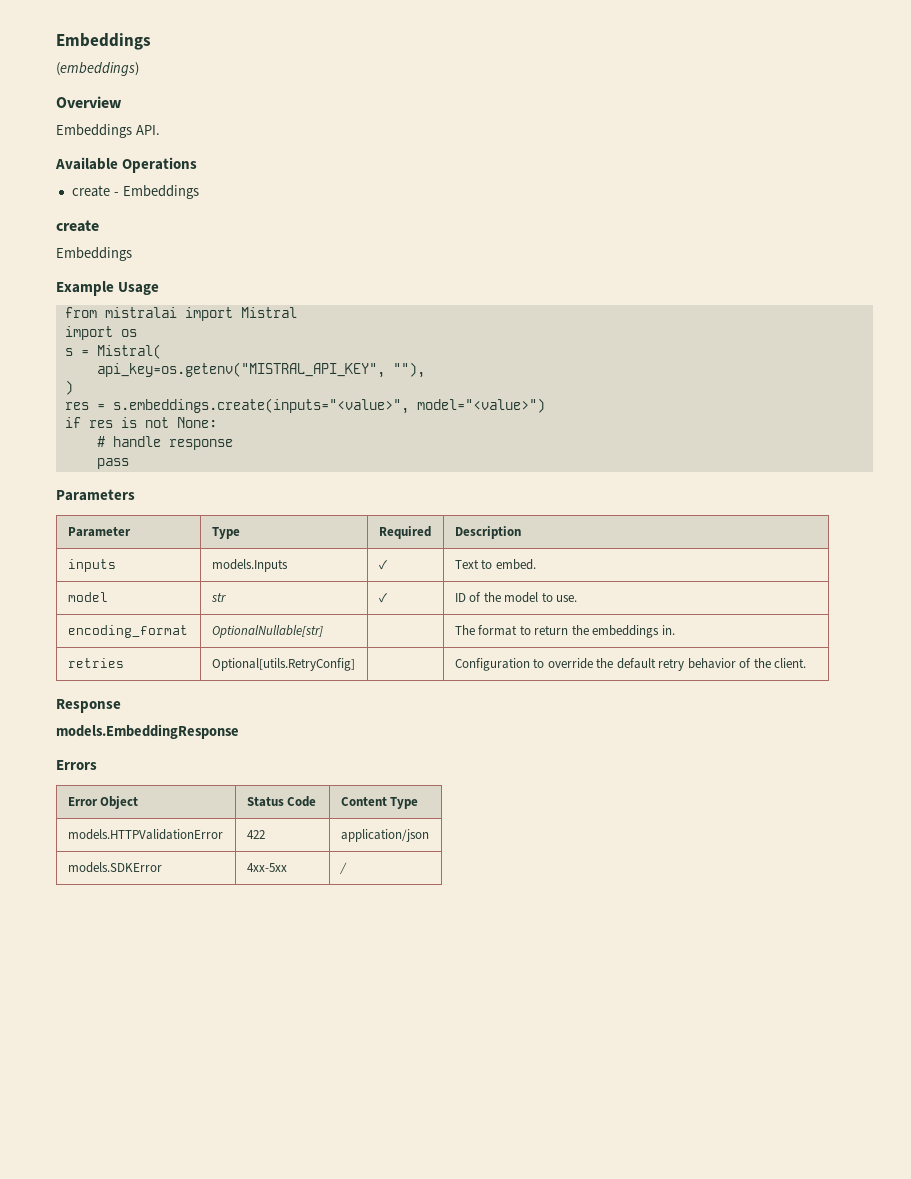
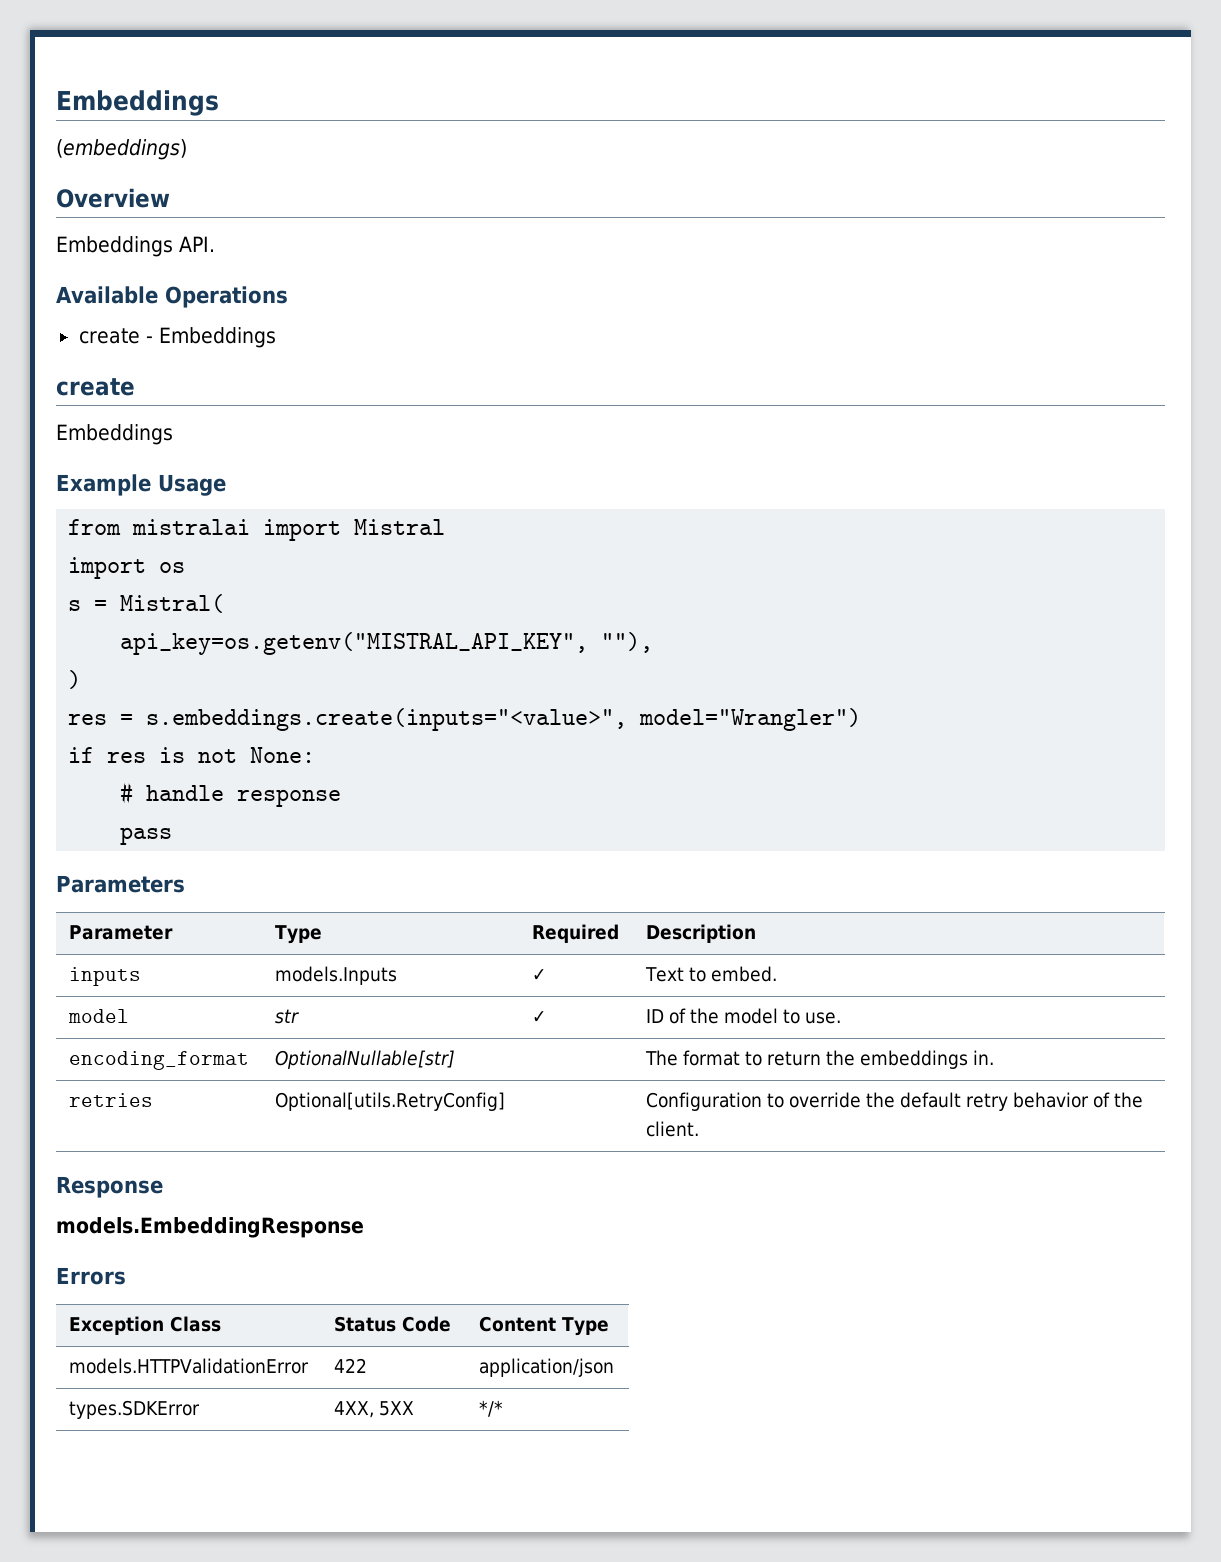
- res = s.embeddings.create(inputs="<value>", model="<value>")
+ res = s.embeddings.create(inputs="<value>", model="Wrangler")
- Error Object | Status Code | Content Type
+ Exception Class | Status Code | Content Type
- models.SDKError | 4xx-5xx | /
+ types.SDKError | 4XX, 5XX | */*

